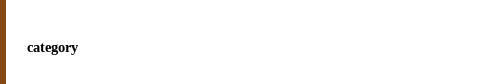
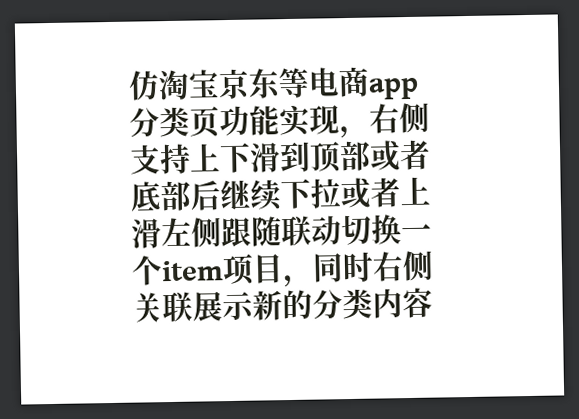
- category
+ 仿淘宝京东等电商app分类页功能实现，右侧支持上下滑到顶部或者底部后继续下拉或者上滑左侧跟随联动切换一个item项目，同时右侧关联展示新的分类内容

